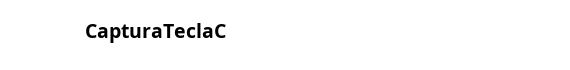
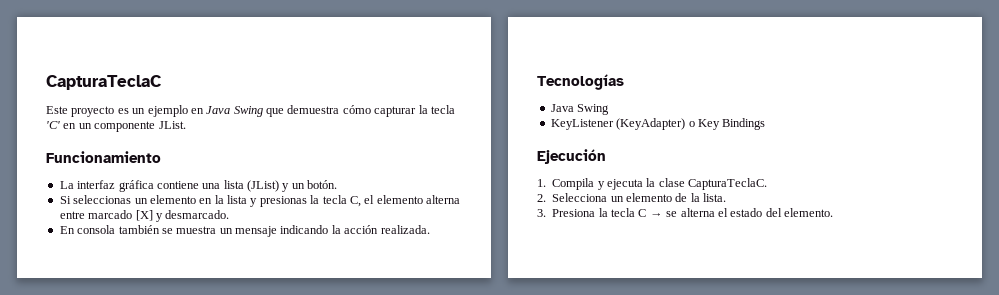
+ Este proyecto es un ejemplo en Java Swing que demuestra cómo capturar la tecla 'C' en un componente JList.
+ Funcionamiento
+ La interfaz gráfica contiene una lista (JList) y un botón.
+ Si seleccionas un elemento en la lista y presionas la tecla C, el elemento alterna entre marcado [X] y desmarcado.
+ En consola también se muestra un mensaje indicando la acción realizada.
+ Tecnologías
+ Java Swing
+ KeyListener (KeyAdapter) o Key Bindings
+ Ejecución
+ 1. Compila y ejecuta la clase CapturaTeclaC.
+ 2. Selecciona un elemento de la lista.
+ 3. Presiona la tecla C → se alterna el estado del elemento.

